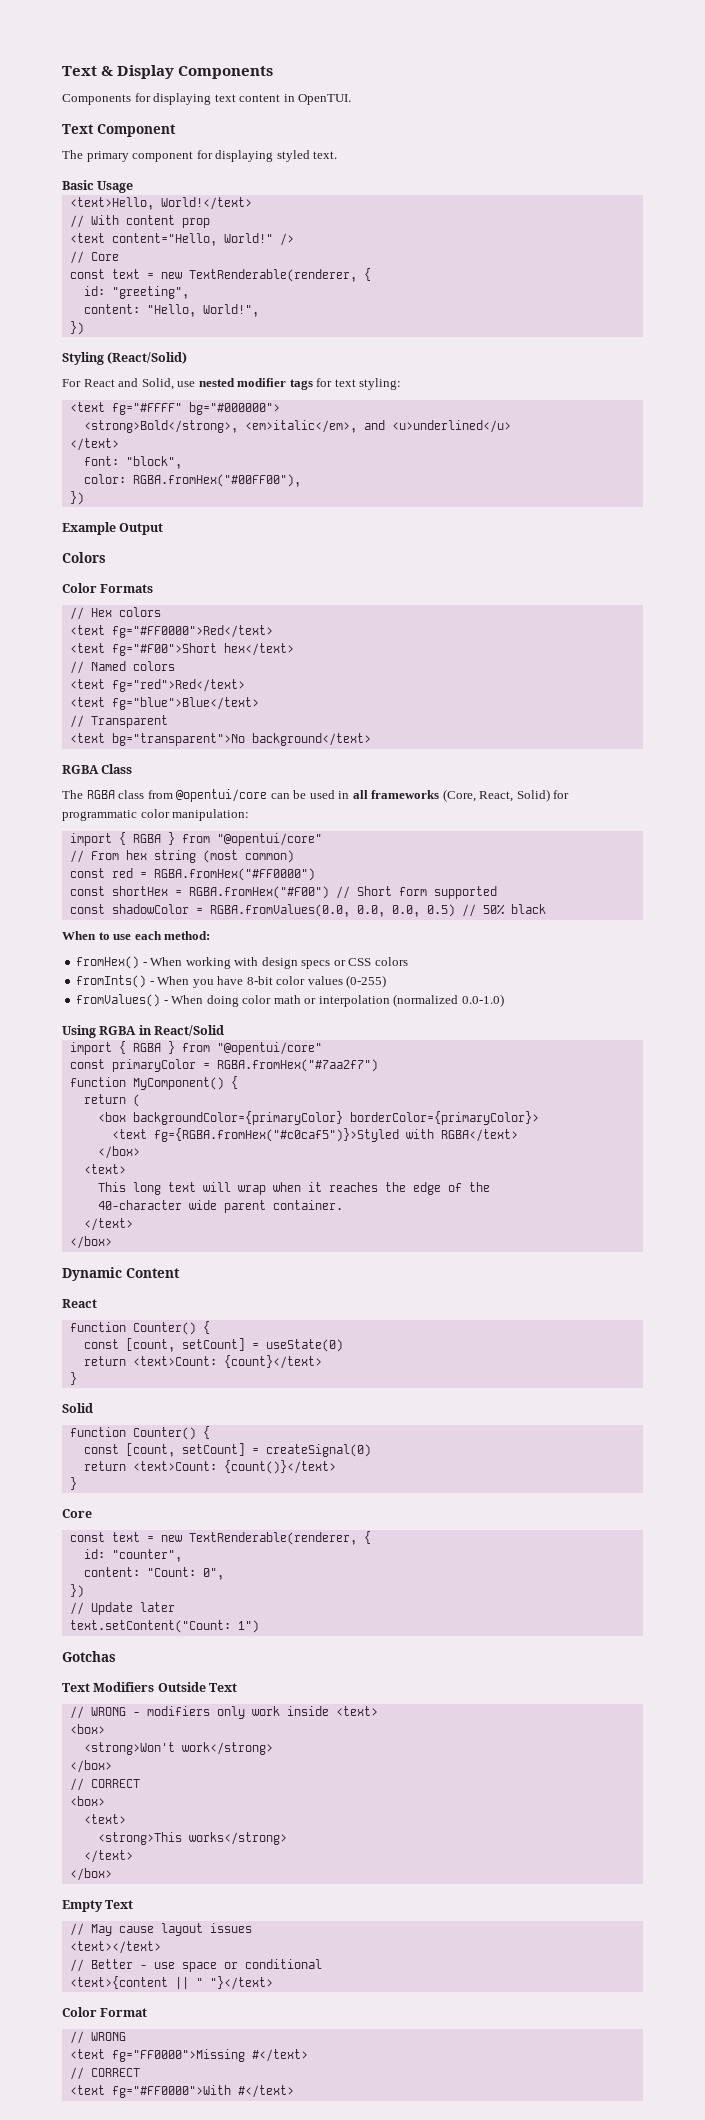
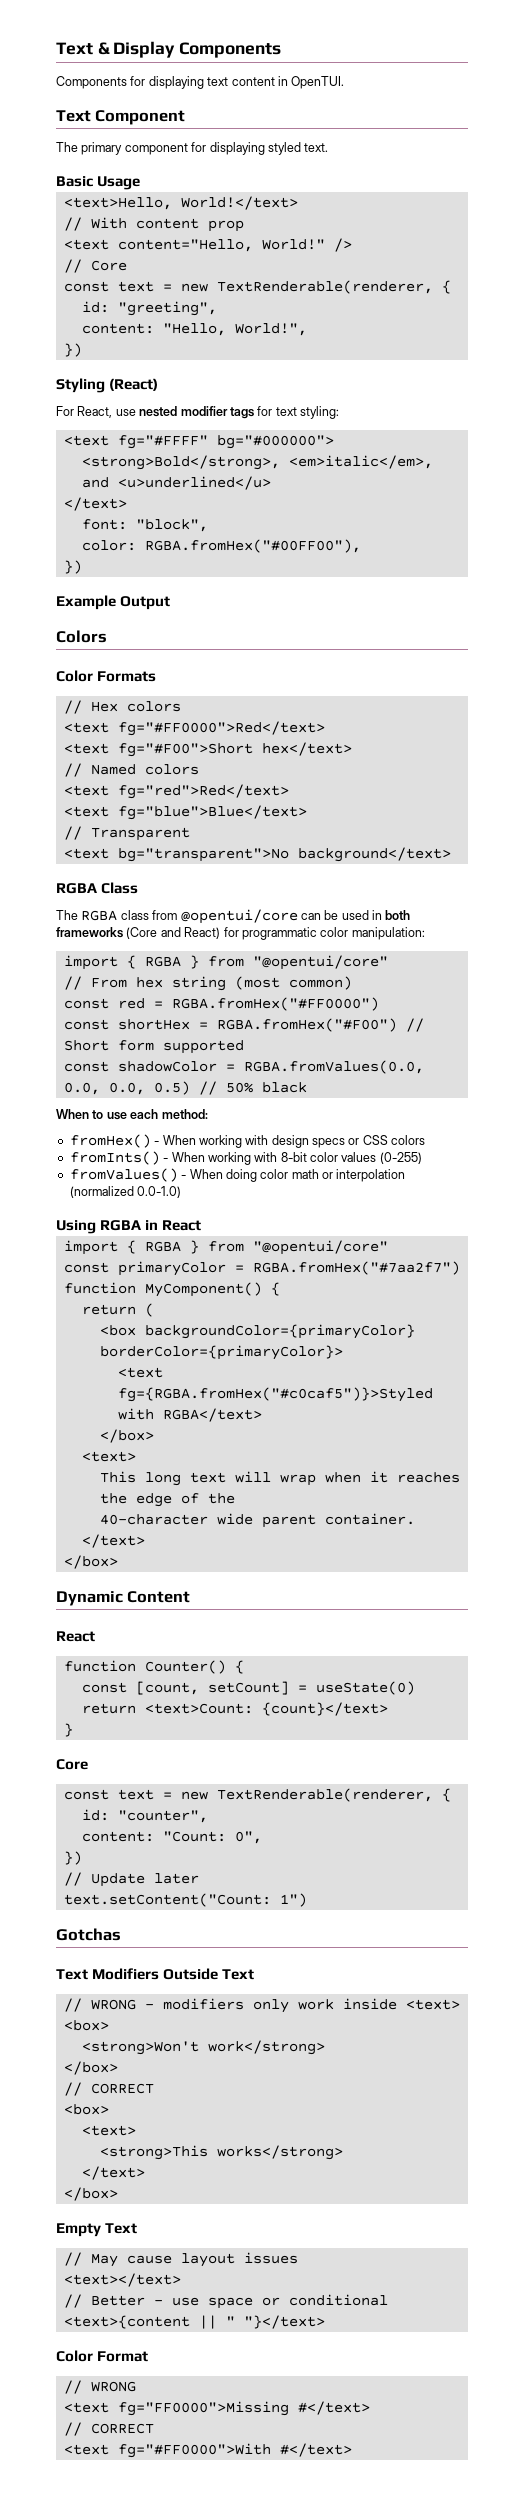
- Styling (React/Solid)
+ Styling (React)
- For React and Solid, use nested modifier tags for text styling:
+ For React, use nested modifier tags for text styling:
- The RGBA class from @opentui/core can be used in all frameworks (Core, React, Solid) for programmatic color manipulation:
+ The RGBA class from @opentui/core can be used in both frameworks (Core and React) for programmatic color manipulation:
- fromInts() - When you have 8-bit color values (0-255)
+ fromInts() - When working with 8-bit color values (0-255)
- Using RGBA in React/Solid
+ Using RGBA in React
- Solid
- function Counter() {
- const [count, setCount] = createSignal(0)
- return <text>Count: {count()}</text>
- }

